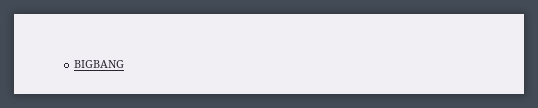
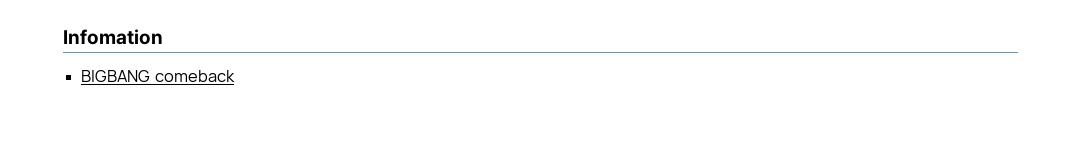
- BIGBANG
+ Infomation
+ BIGBANG comeback

